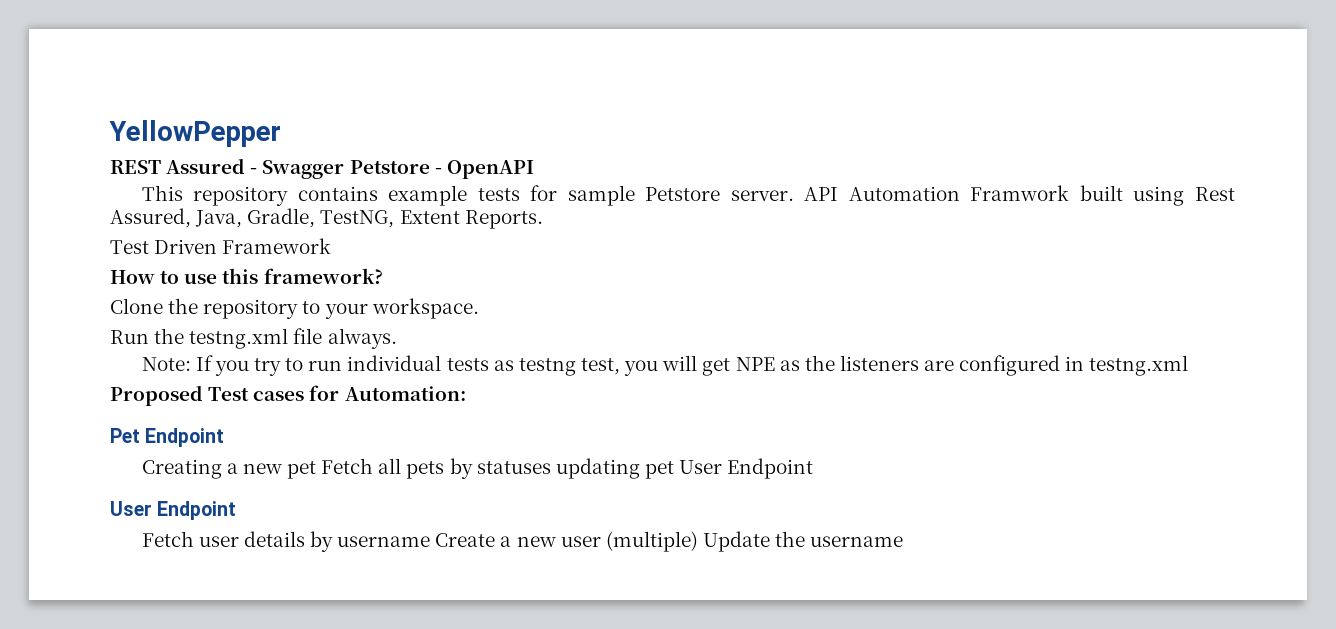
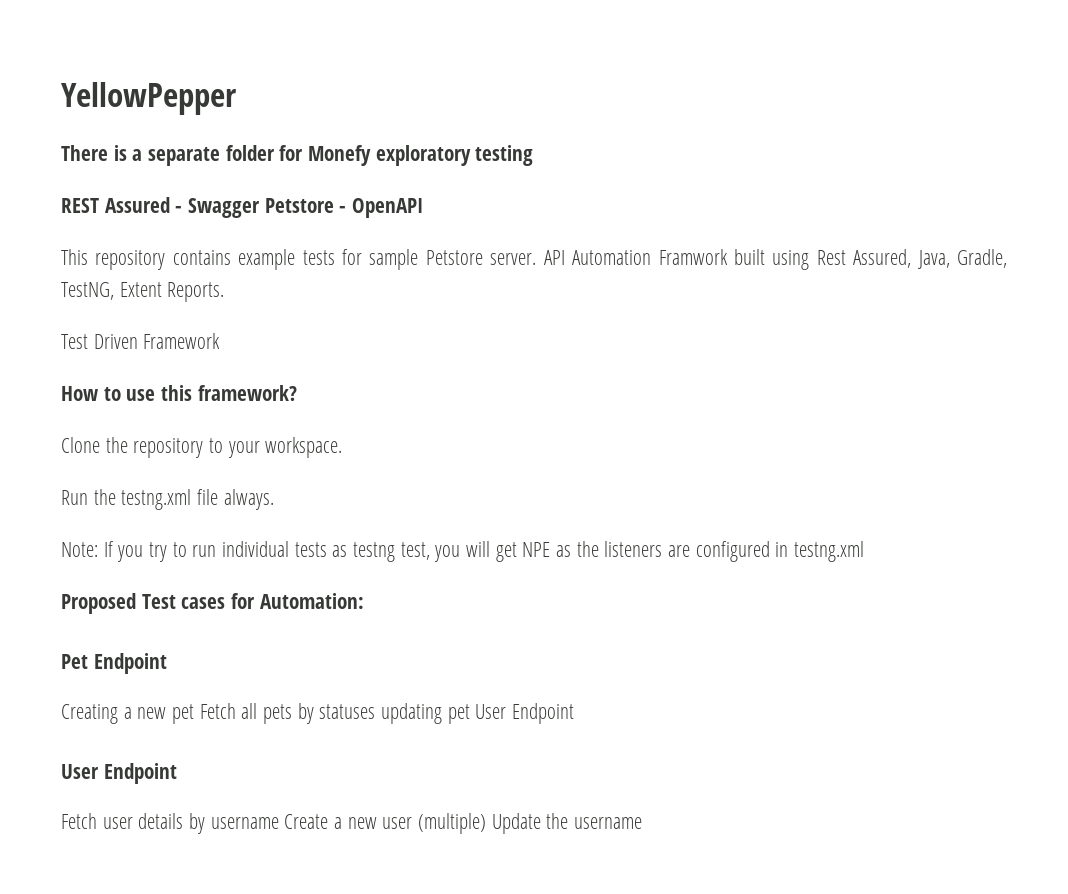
+ There is a separate folder for Monefy exploratory testing

